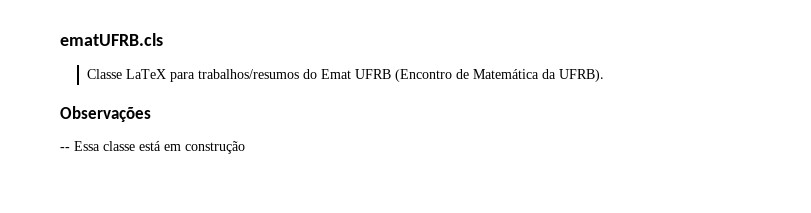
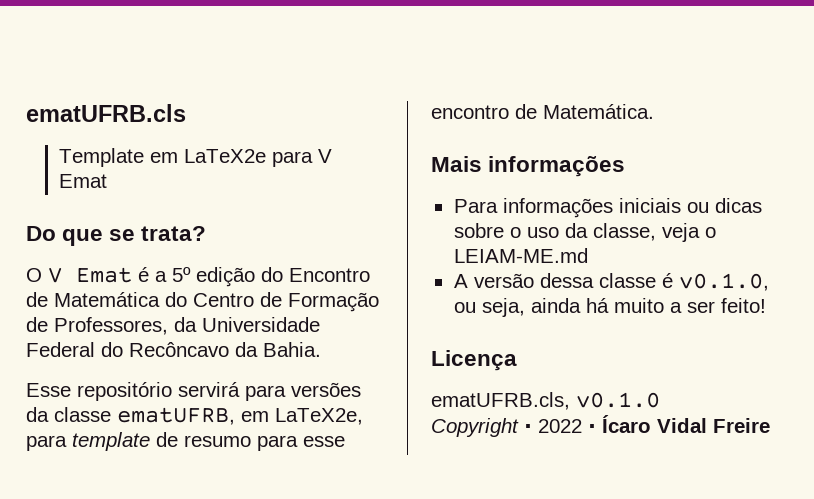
- Classe LaTeX para trabalhos/resumos do Emat UFRB (Encontro de Matemática da UFRB).
- Observações
- -- Essa classe está em construção
+ Template em LaTeX2e para V Emat
+ Do que se trata?
+ O V Emat é a 5º edição do Encontro de Matemática do Centro de Formação de Professores, da Universidade Federal do Recôncavo da Bahia.
+ Esse repositório servirá para versões da classe ematUFRB, em LaTeX2e, para template de resumo para esse encontro de Matemática.
+ Mais informações
+ Para informações iniciais ou dicas sobre o uso da classe, veja o LEIAM-ME.md
+ A versão dessa classe é v0.1.0, ou seja, ainda há muito a ser feito!
+ Licença
+ ematUFRB.cls, v0.1.0
+ Copyright ⋅ 2022 ⋅ Ícaro Vidal Freire

